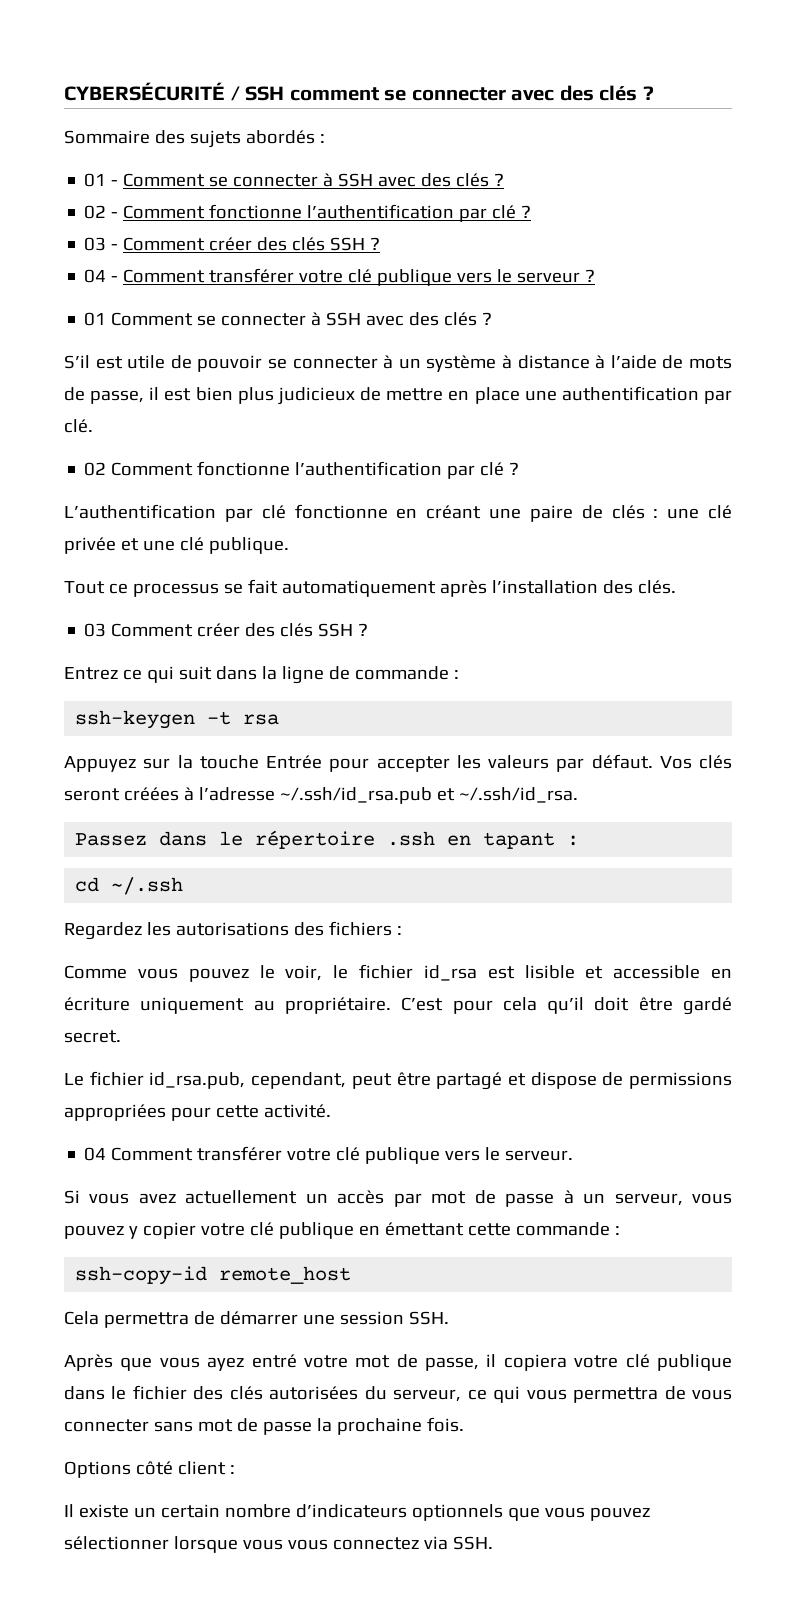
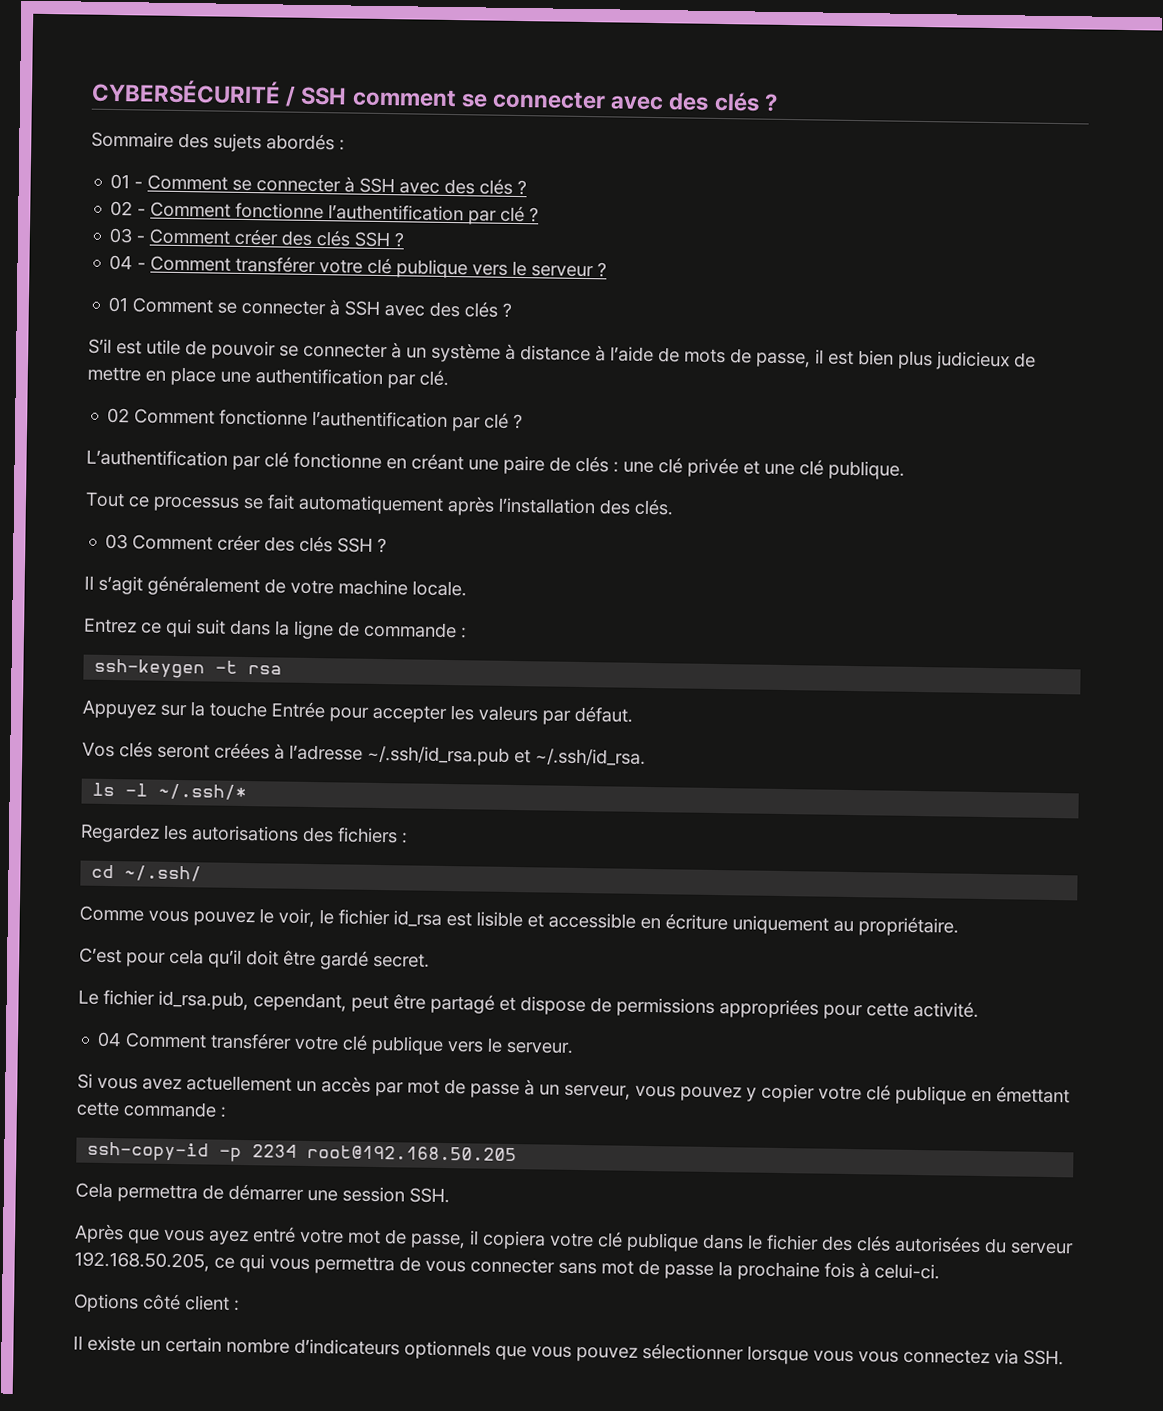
+ Il s’agit généralement de votre machine locale.
- Appuyez sur la touche Entrée pour accepter les valeurs par défaut. Vos clés seront créées à l’adresse ~/.ssh/id_rsa.pub et ~/.ssh/id_rsa.
+ Appuyez sur la touche Entrée pour accepter les valeurs par défaut.
+ Vos clés seront créées à l’adresse ~/.ssh/id_rsa.pub et ~/.ssh/id_rsa.
- Passez dans le répertoire .ssh en tapant :
- cd ~/.ssh
+ ls -l ~/.ssh/*
+ cd ~/.ssh/
- Comme vous pouvez le voir, le fichier id_rsa est lisible et accessible en écriture uniquement au propriétaire. C’est pour cela qu’il doit être gardé secret.
+ Comme vous pouvez le voir, le fichier id_rsa est lisible et accessible en écriture uniquement au propriétaire.
+ C’est pour cela qu’il doit être gardé secret.
- ssh-copy-id remote_host
+ ssh-copy-id -p 2234 root@192.168.50.205
- Après que vous ayez entré votre mot de passe, il copiera votre clé publique dans le fichier des clés autorisées du serveur, ce qui vous permettra de vous connecter sans mot de passe la prochaine fois.
+ Après que vous ayez entré votre mot de passe, il copiera votre clé publique dans le fichier des clés autorisées du serveur 192.168.50.205, ce qui vous permettra de vous connecter sans mot de passe la prochaine fois à celui-ci.

